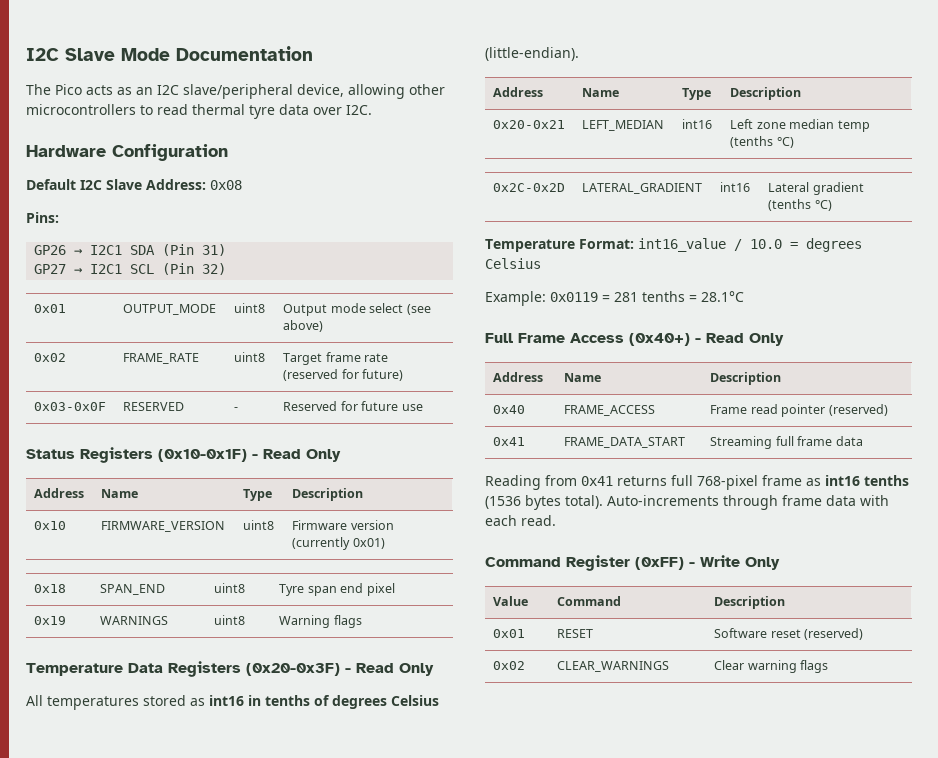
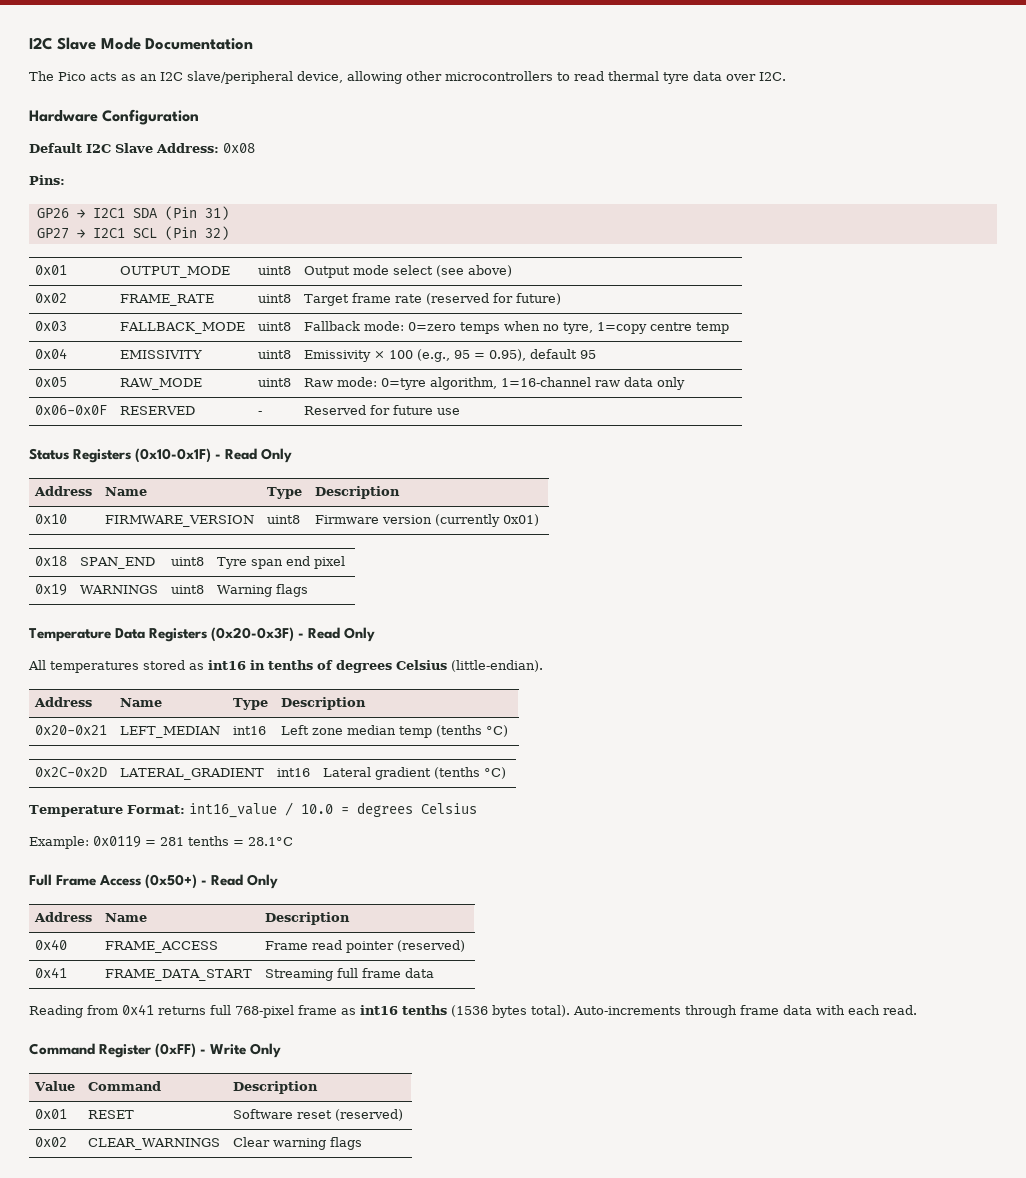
- 0x03-0x0F | RESERVED | - | Reserved for future use
+ 0x03 | FALLBACK_MODE | uint8 | Fallback mode: 0=zero temps when no tyre, 1=copy centre temp
+ 0x04 | EMISSIVITY | uint8 | Emissivity × 100 (e.g., 95 = 0.95), default 95
+ 0x05 | RAW_MODE | uint8 | Raw mode: 0=tyre algorithm, 1=16-channel raw data only
+ 0x06-0x0F | RESERVED | - | Reserved for future use
- Full Frame Access (0x40+) - Read Only
+ Full Frame Access (0x50+) - Read Only

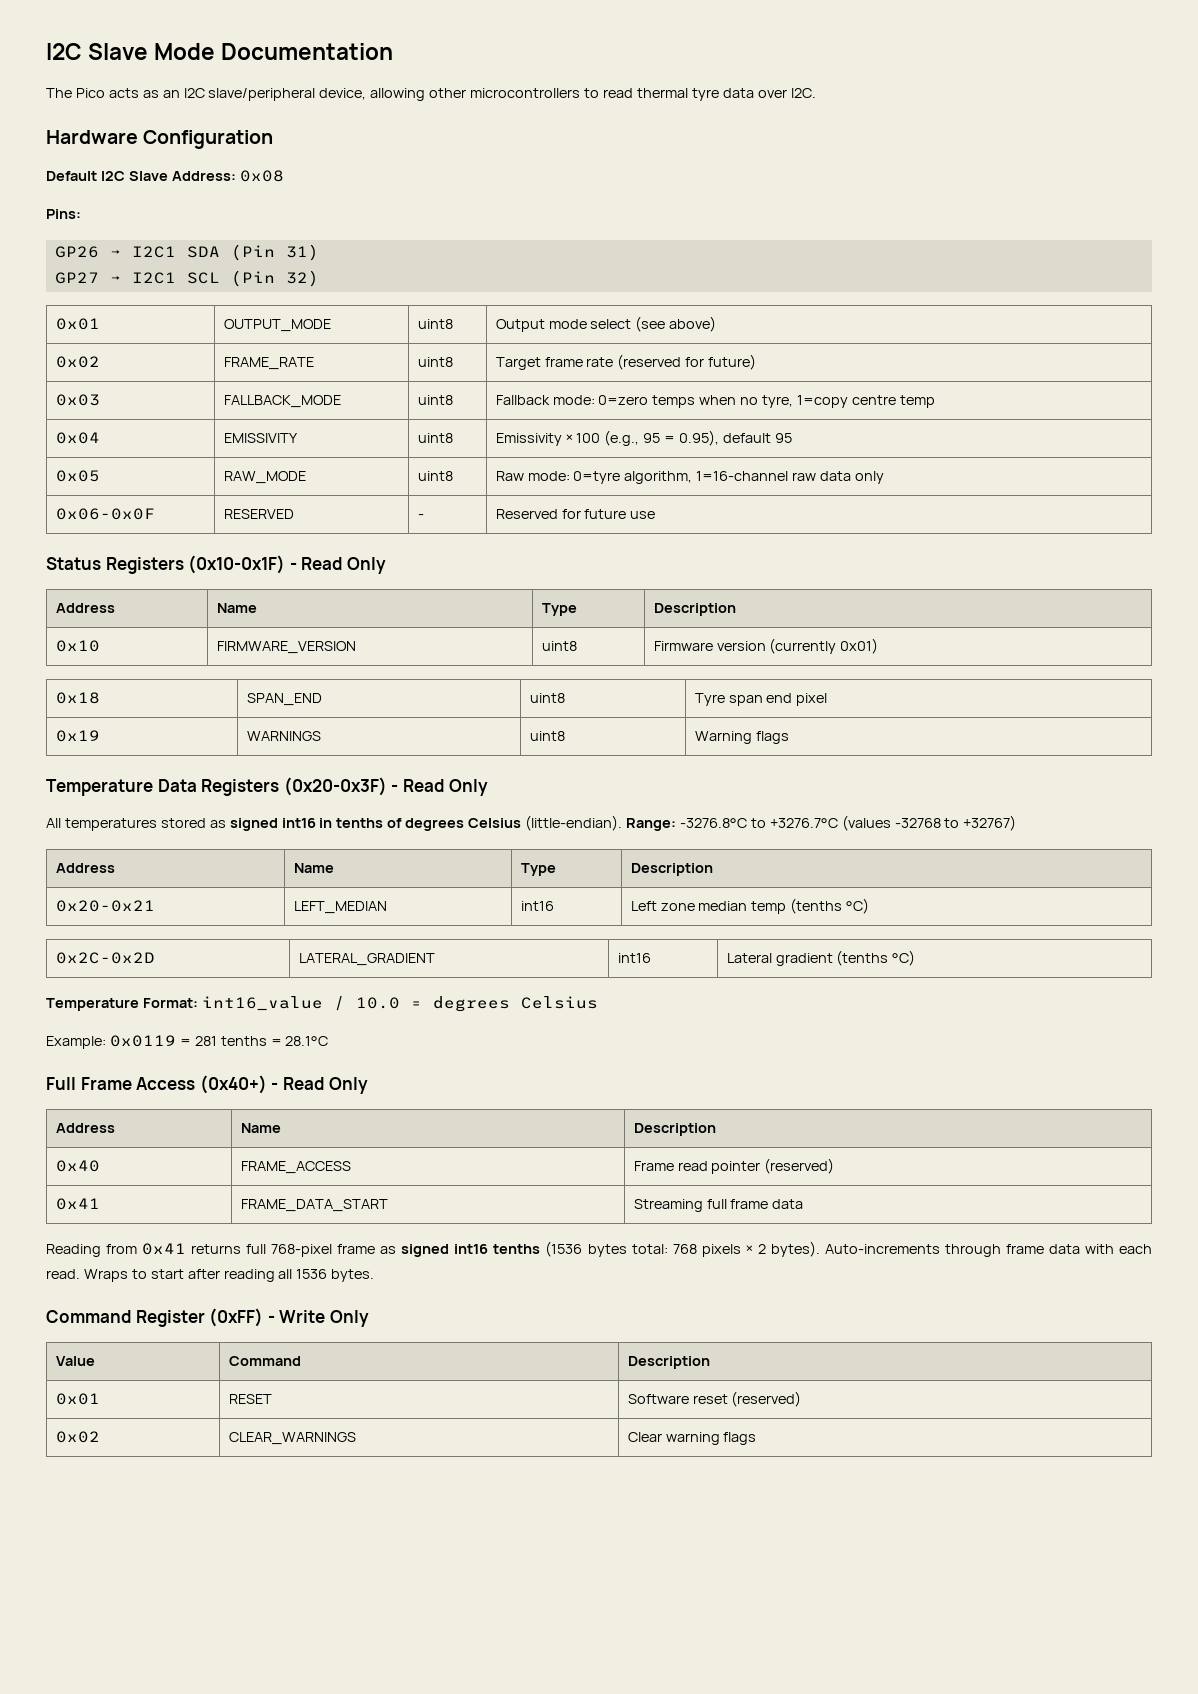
- All temperatures stored as int16 in tenths of degrees Celsius (little-endian).
+ All temperatures stored as signed int16 in tenths of degrees Celsius (little-endian). Range: -3276.8°C to +3276.7°C (values -32768 to +32767)
- Full Frame Access (0x50+) - Read Only
+ Full Frame Access (0x40+) - Read Only
- Reading from 0x41 returns full 768-pixel frame as int16 tenths (1536 bytes total).
+ Reading from 0x41 returns full 768-pixel frame as signed int16 tenths (1536 bytes total: 768 pixels × 2 bytes).
+ Wraps to start after reading all 1536 bytes.

